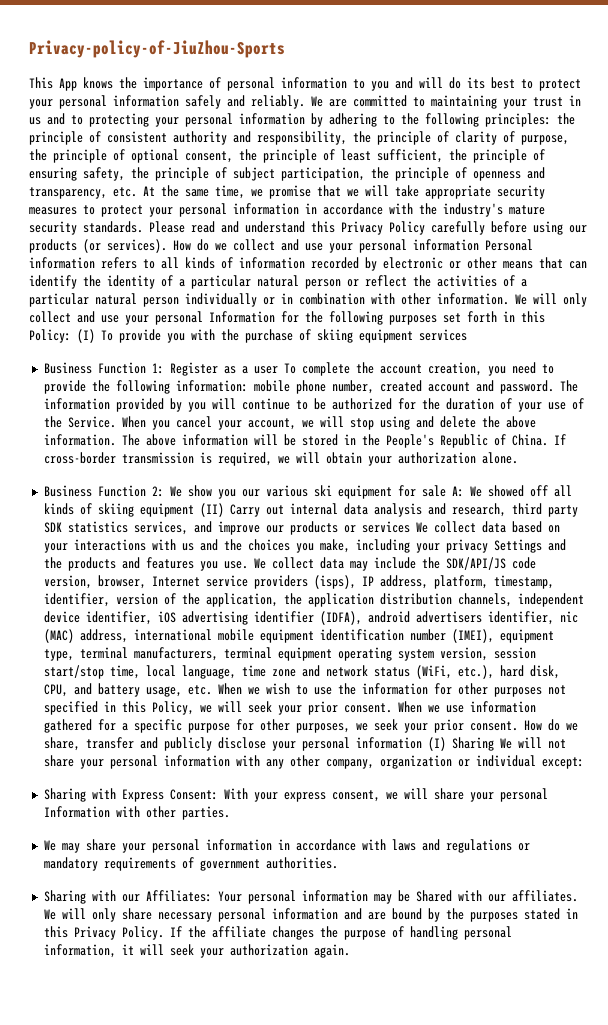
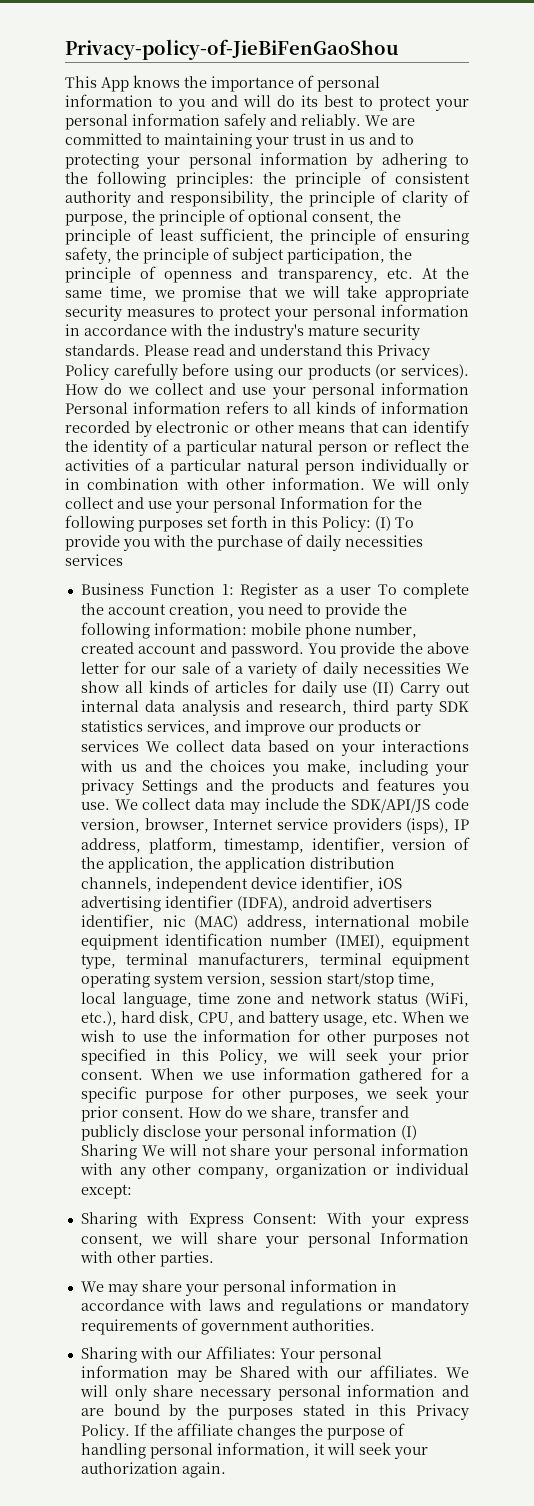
- Privacy-policy-of-JiuZhou-Sports
+ Privacy-policy-of-JieBiFenGaoShou
- We will only collect and use your personal Information for the following purposes set forth in this Policy: (I) To provide you with the purchase of skiing equipment services
+ We will only collect and use your personal Information for the following purposes set forth in this Policy: (I) To provide you with the purchase of daily necessities services
- The information provided by you will continue to be authorized for the duration of your use of the Service. When you cancel your account, we will stop using and delete the above information. The above information will be stored in the People's Republic of China. If cross-border transmission is required, we will obtain your authorization alone.
- Business Function 2: We show you our various ski equipment for sale A: We showed off all kinds of skiing equipment (II) Carry out internal data analysis and research, third party SDK statistics services, and improve our products or services We collect data based on your interactions with us and the choices you make, including your privacy Settings and the products and features you use.
+ You provide the above letter for our sale of a variety of daily necessities We show all kinds of articles for daily use (II) Carry out internal data analysis and research, third party SDK statistics services, and improve our products or services We collect data based on your interactions with us and the choices you make, including your privacy Settings and the products and features you use.

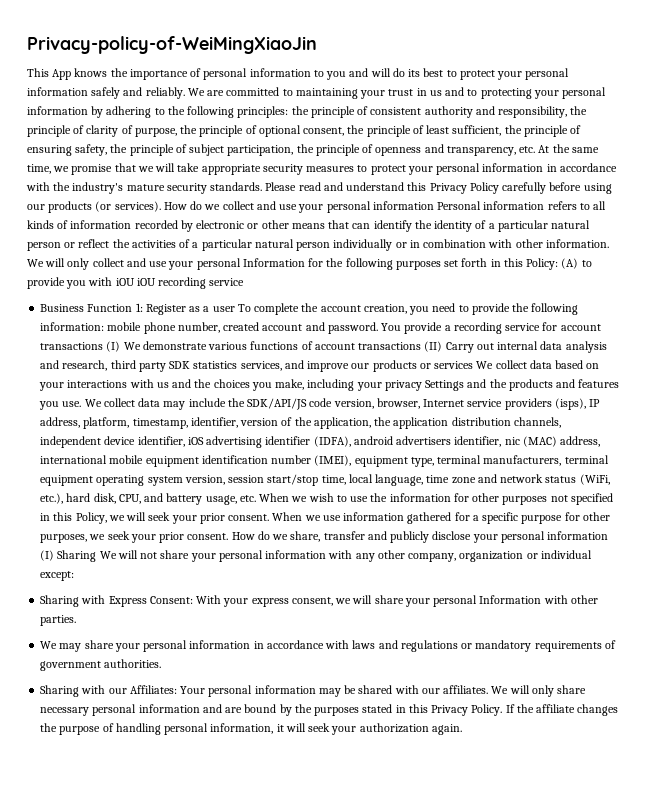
- Privacy-policy-of-JieBiFenGaoShou
+ Privacy-policy-of-WeiMingXiaoJin
- We will only collect and use your personal Information for the following purposes set forth in this Policy: (I) To provide you with the purchase of daily necessities services
+ We will only collect and use your personal Information for the following purposes set forth in this Policy: (A) to provide you with iOU iOU recording service
- You provide the above letter for our sale of a variety of daily necessities We show all kinds of articles for daily use (II) Carry out internal data analysis and research, third party SDK statistics services, and improve our products or services We collect data based on your interactions with us and the choices you make, including your privacy Settings and the products and features you use.
+ You provide a recording service for account transactions (I) We demonstrate various functions of account transactions (II) Carry out internal data analysis and research, third party SDK statistics services, and improve our products or services We collect data based on your interactions with us and the choices you make, including your privacy Settings and the products and features you use.
- Sharing with our Affiliates: Your personal information may be Shared with our affiliates.
+ Sharing with our Affiliates: Your personal information may be shared with our affiliates.

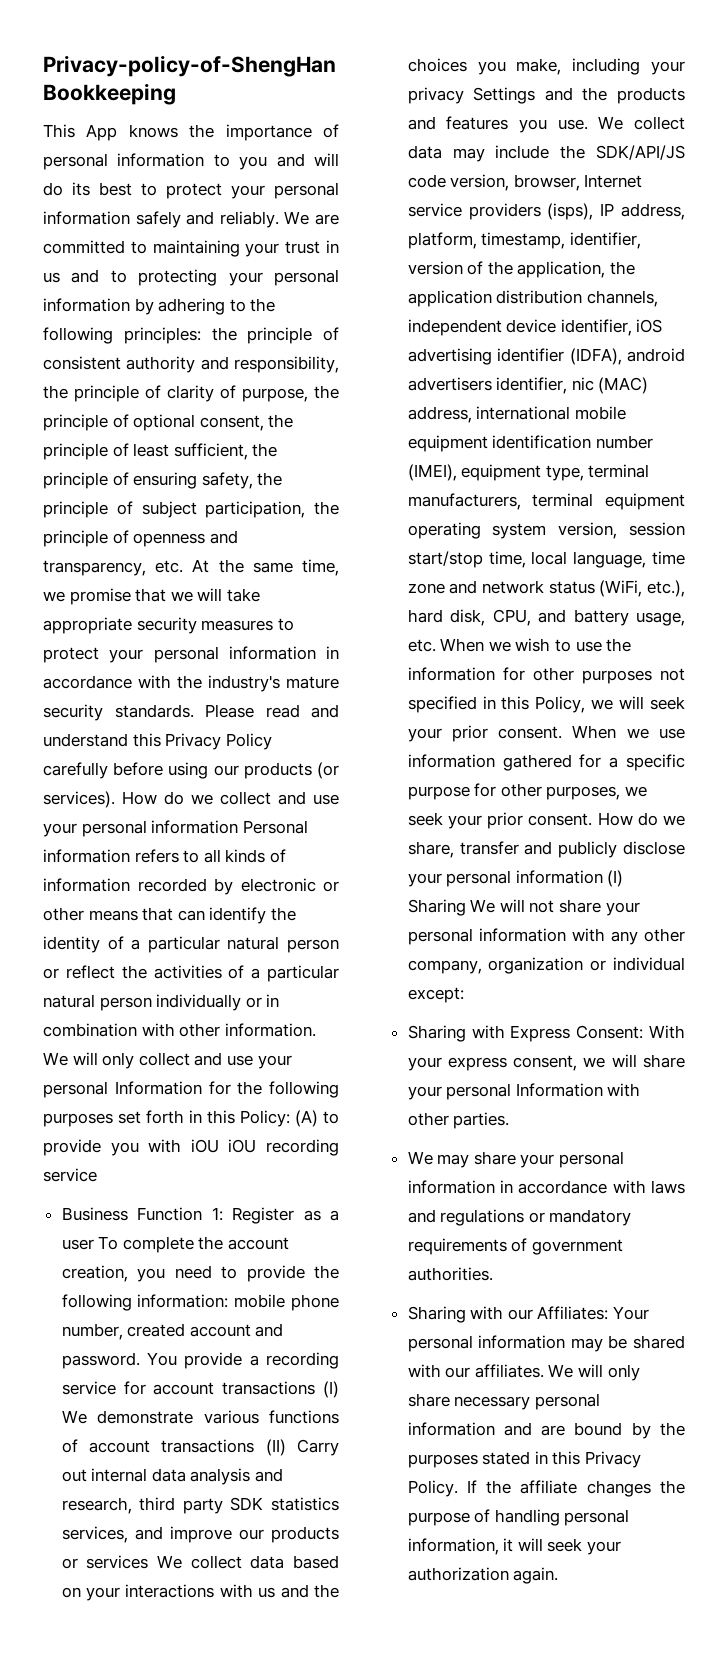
- Privacy-policy-of-WeiMingXiaoJin
+ Privacy-policy-of-ShengHan Bookkeeping

